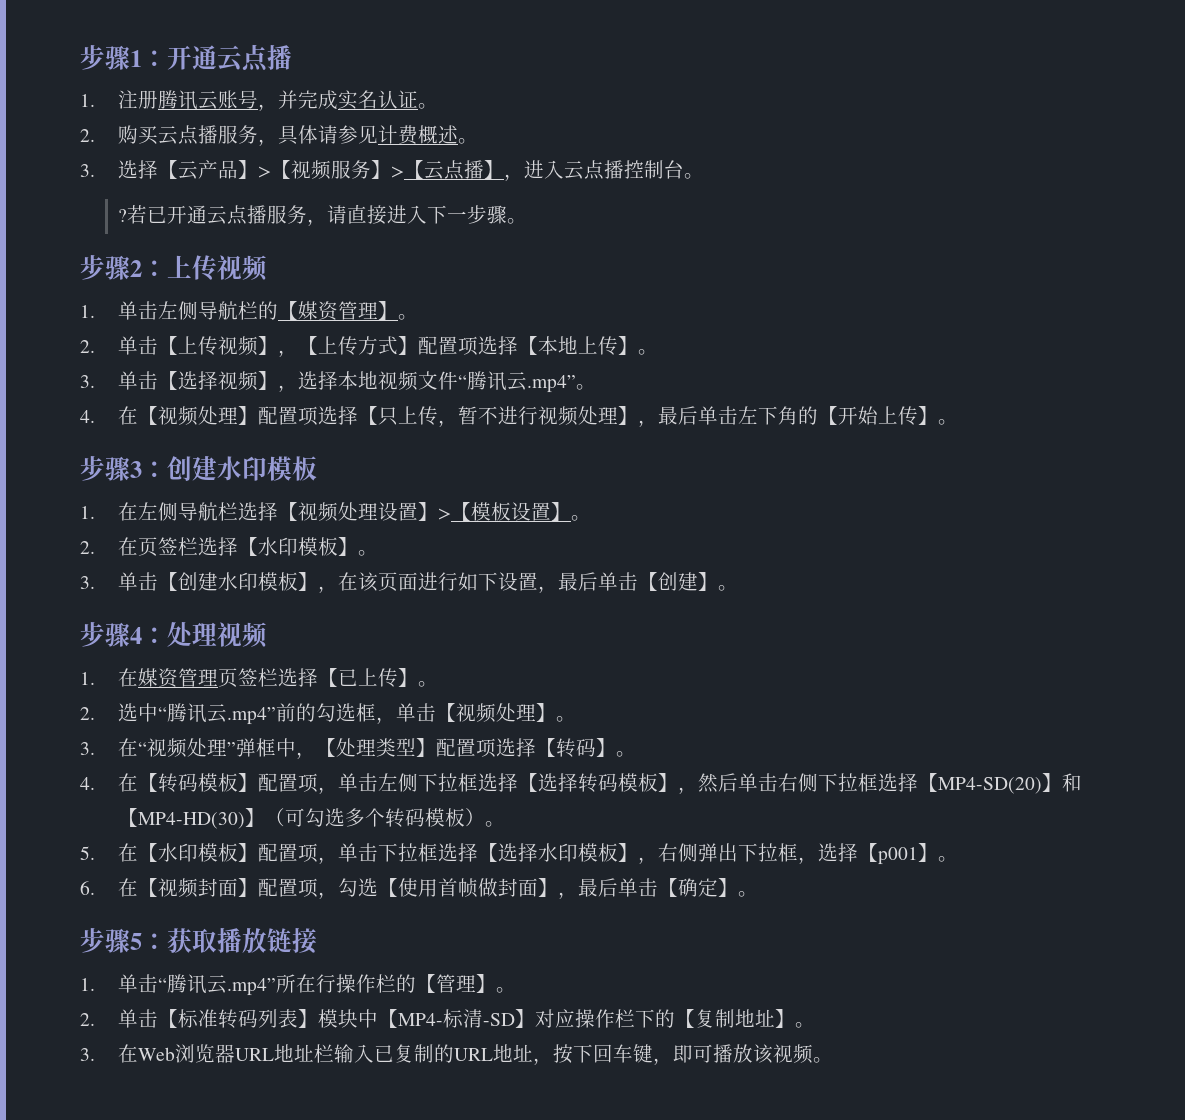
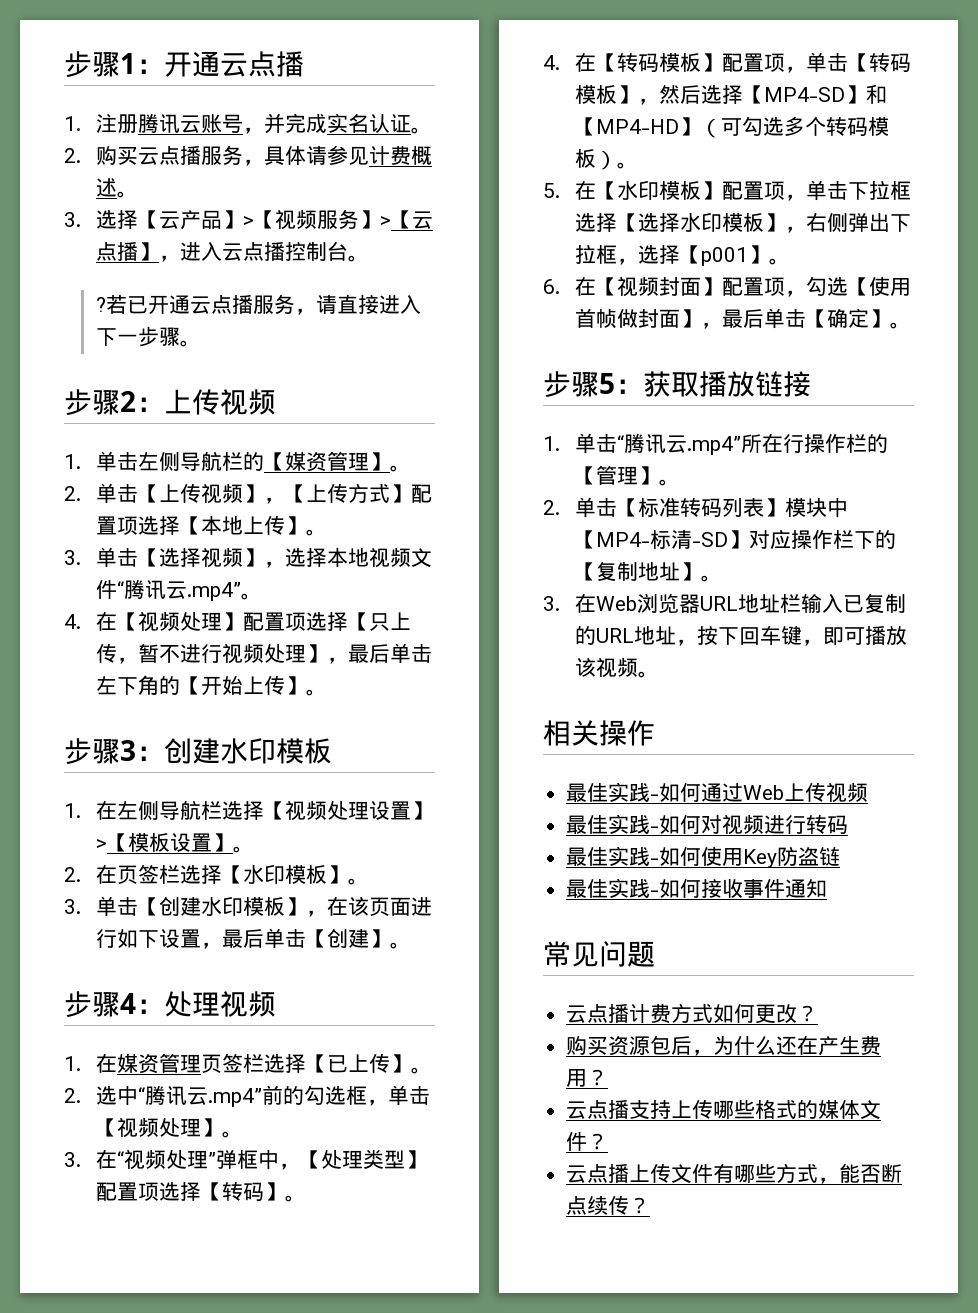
- 4.在【转码模板】配置项，单击左侧下拉框选择【选择转码模板】，然后单击右侧下拉框选择【MP4-SD(20)】和【MP4-HD(30)】（可勾选多个转码模板）。
+ 4.在【转码模板】配置项，单击【转码模板】，然后选择【MP4-SD】和【MP4-HD】（可勾选多个转码模板）。
+ 相关操作
+ 最佳实践-如何通过Web上传视频
+ 最佳实践-如何对视频进行转码
+ 最佳实践-如何使用Key防盗链
+ 最佳实践-如何接收事件通知
+ 常见问题
+ 云点播计费方式如何更改？
+ 购买资源包后，为什么还在产生费用？
+ 云点播支持上传哪些格式的媒体文件？
+ 云点播上传文件有哪些方式，能否断点续传？

